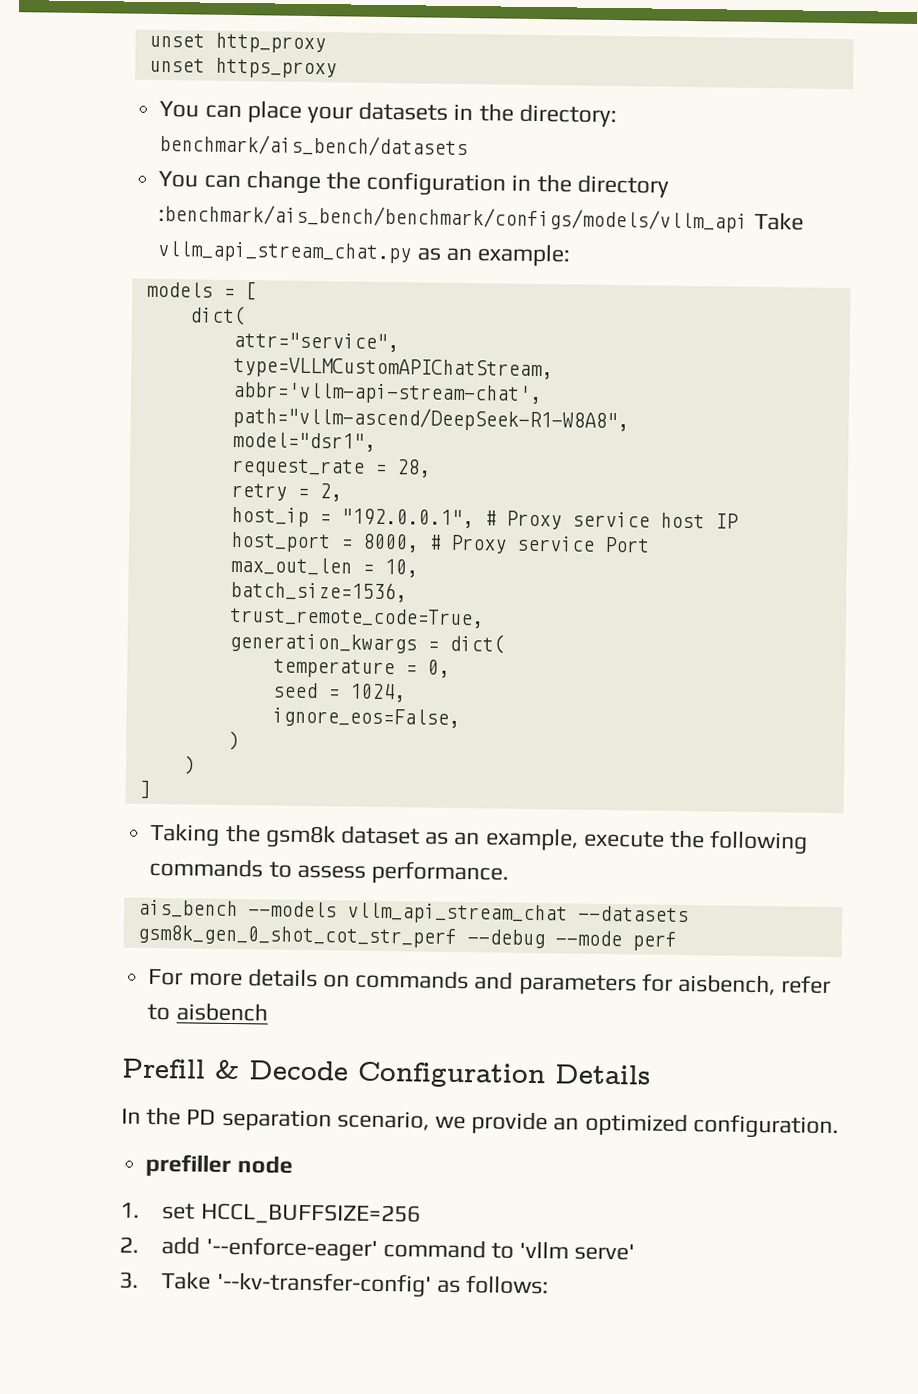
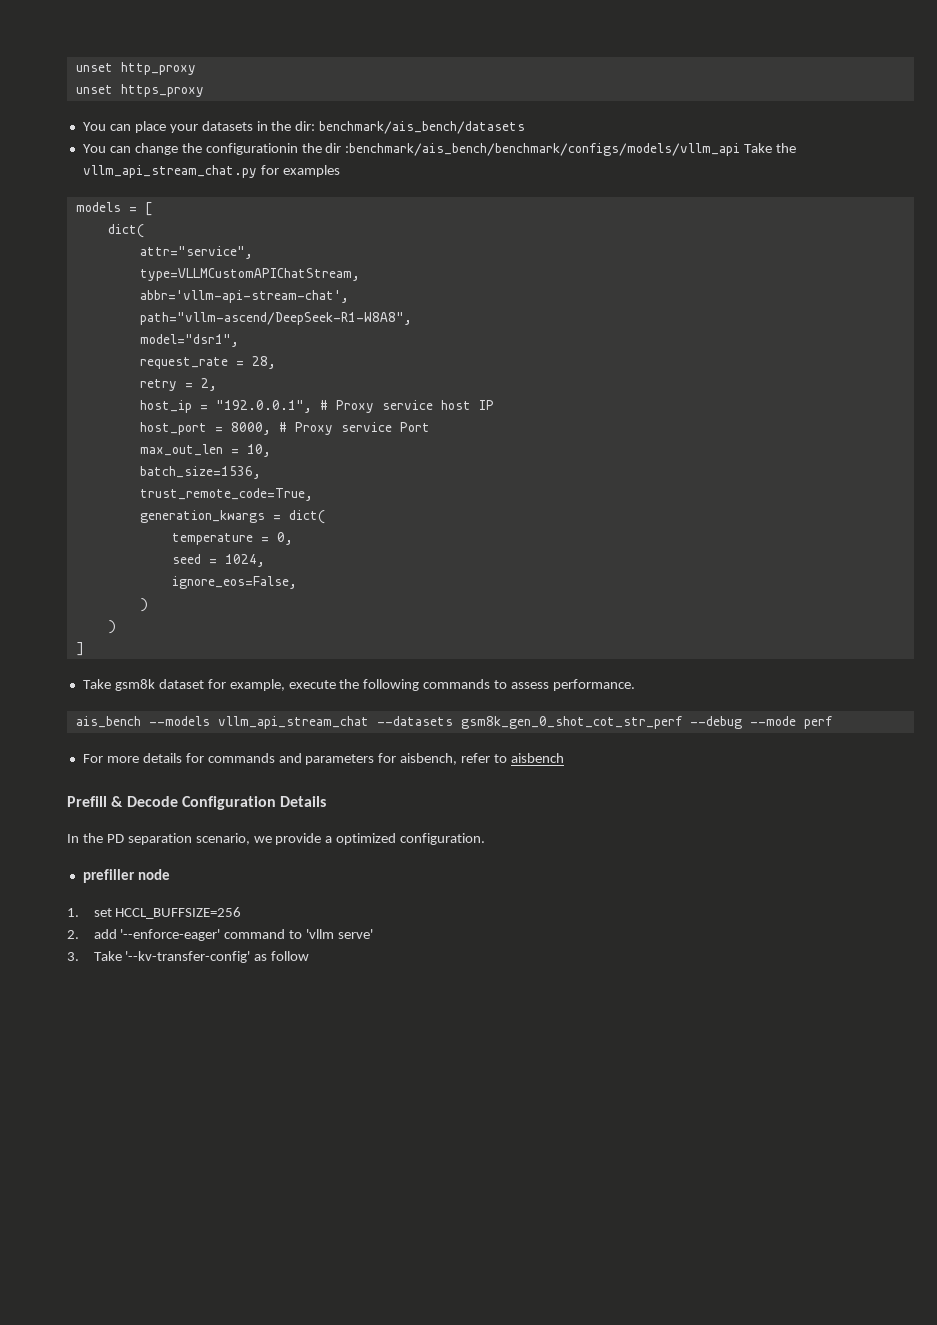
- You can place your datasets in the directory: benchmark/ais_bench/datasets
+ You can place your datasets in the dir: benchmark/ais_bench/datasets
- You can change the configuration in the directory :benchmark/ais_bench/benchmark/configs/models/vllm_api Take vllm_api_stream_chat.py as an example:
+ You can change the configurationin the dir :benchmark/ais_bench/benchmark/configs/models/vllm_api Take the vllm_api_stream_chat.py for examples
- Taking the gsm8k dataset as an example, execute the following commands to assess performance.
+ Take gsm8k dataset for example, execute the following commands to assess performance.
- For more details on commands and parameters for aisbench, refer to aisbench
+ For more details for commands and parameters for aisbench, refer to aisbench
- In the PD separation scenario, we provide an optimized configuration.
+ In the PD separation scenario, we provide a optimized configuration.
- 3. Take '--kv-transfer-config' as follows:
+ 3. Take '--kv-transfer-config' as follow

